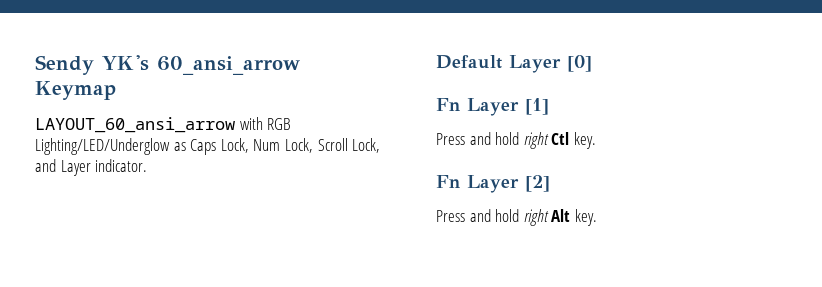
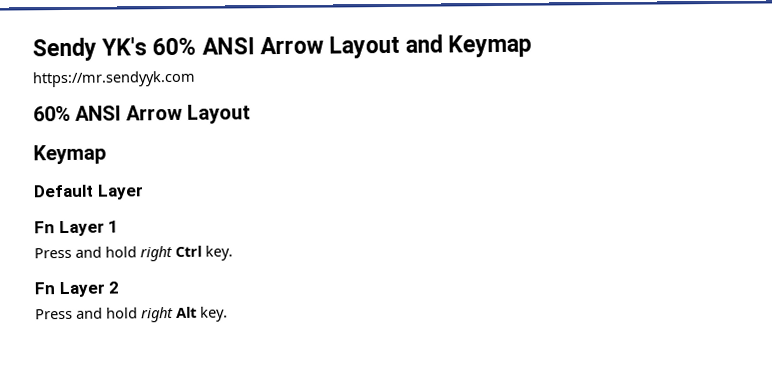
- Sendy YK's 60_ansi_arrow Keymap
- LAYOUT_60_ansi_arrow with RGB Lighting/LED/Underglow as Caps Lock, Num Lock, Scroll Lock, and Layer indicator.
+ Sendy YK's 60% ANSI Arrow Layout and Keymap
+ https://mr.sendyyk.com
+ 60% ANSI Arrow Layout
+ Keymap
- Default Layer [0]
- Fn Layer [1]
- Press and hold right Ctl key.
+ Default Layer
+ Fn Layer 1
+ Press and hold right Ctrl key.
- Fn Layer [2]
+ Fn Layer 2

